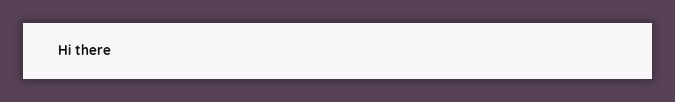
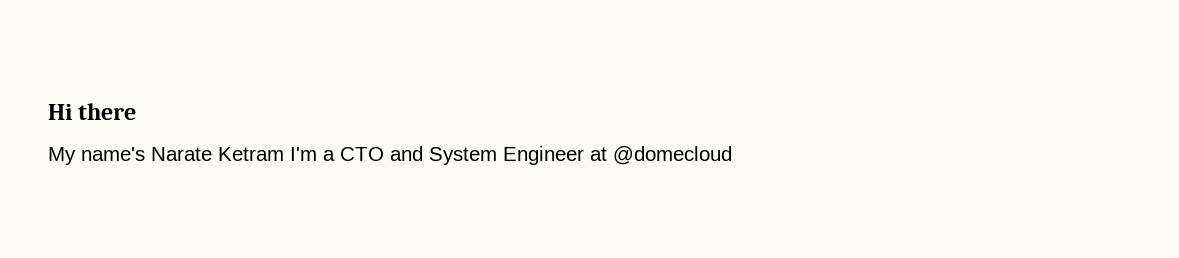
+ My name's Narate Ketram I'm a CTO and System Engineer at @domecloud

